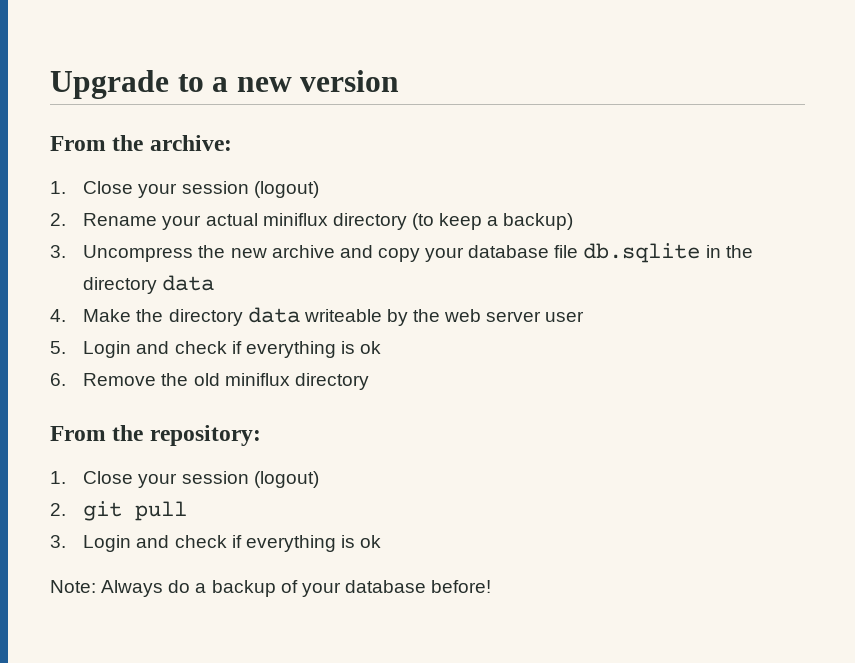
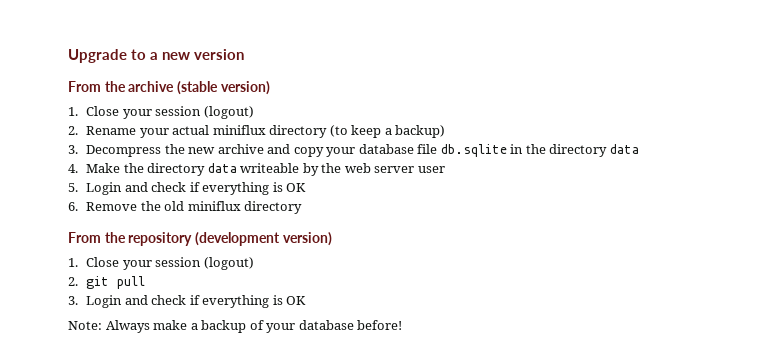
- From the archive:
+ From the archive (stable version)
- 3. Uncompress the new archive and copy your database file db.sqlite in the directory data
+ 3. Decompress the new archive and copy your database file db.sqlite in the directory data
- 5. Login and check if everything is ok
+ 5. Login and check if everything is OK
- From the repository:
+ From the repository (development version)
- 3. Login and check if everything is ok
+ 3. Login and check if everything is OK
- Note: Always do a backup of your database before!
+ Note: Always make a backup of your database before!

